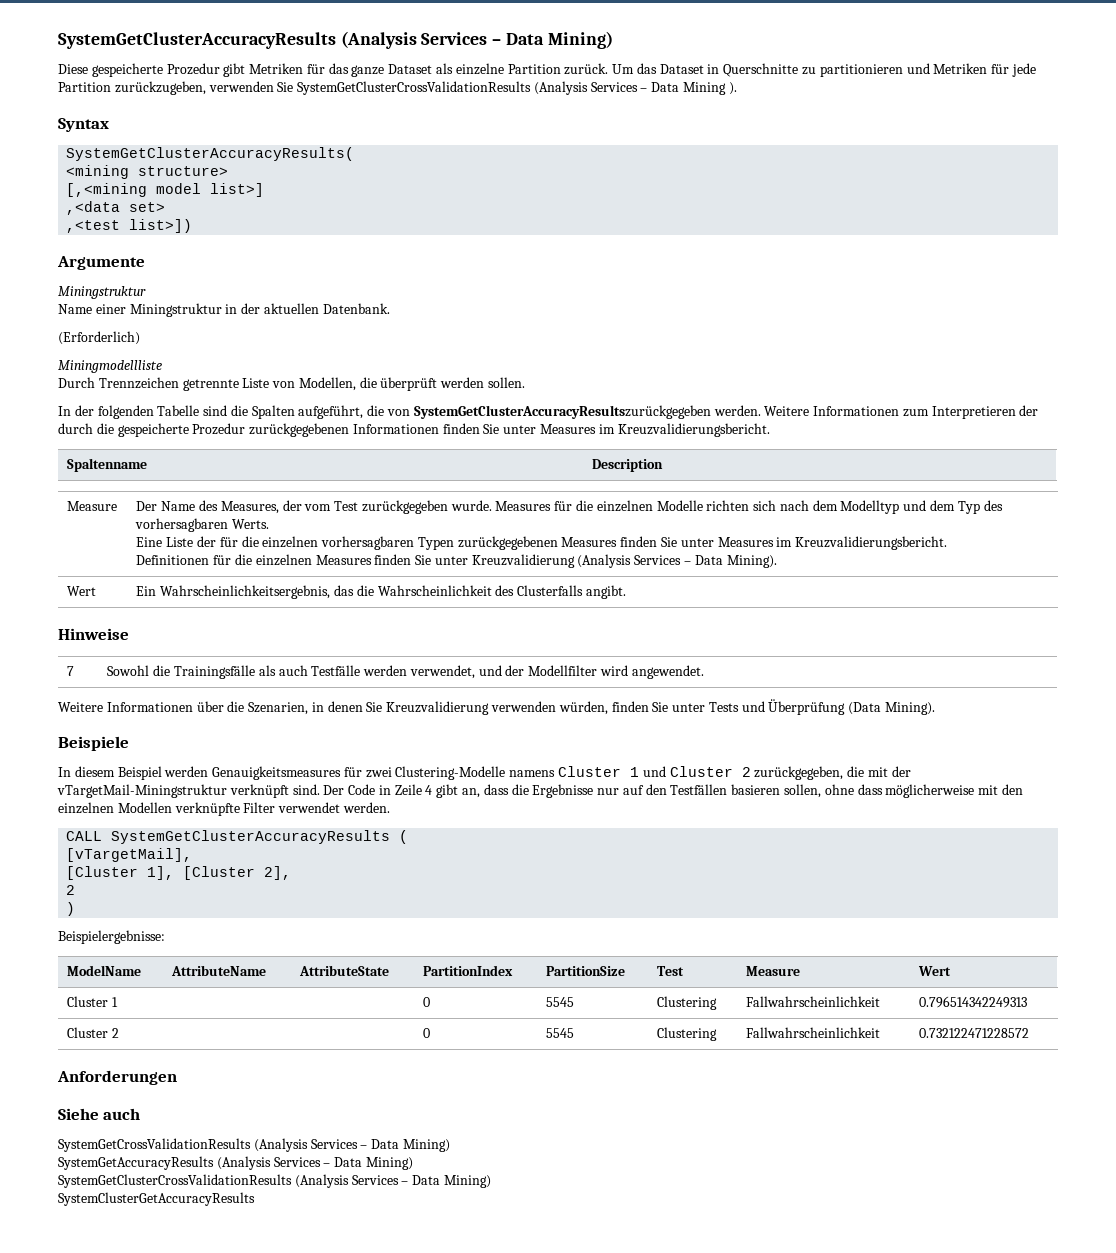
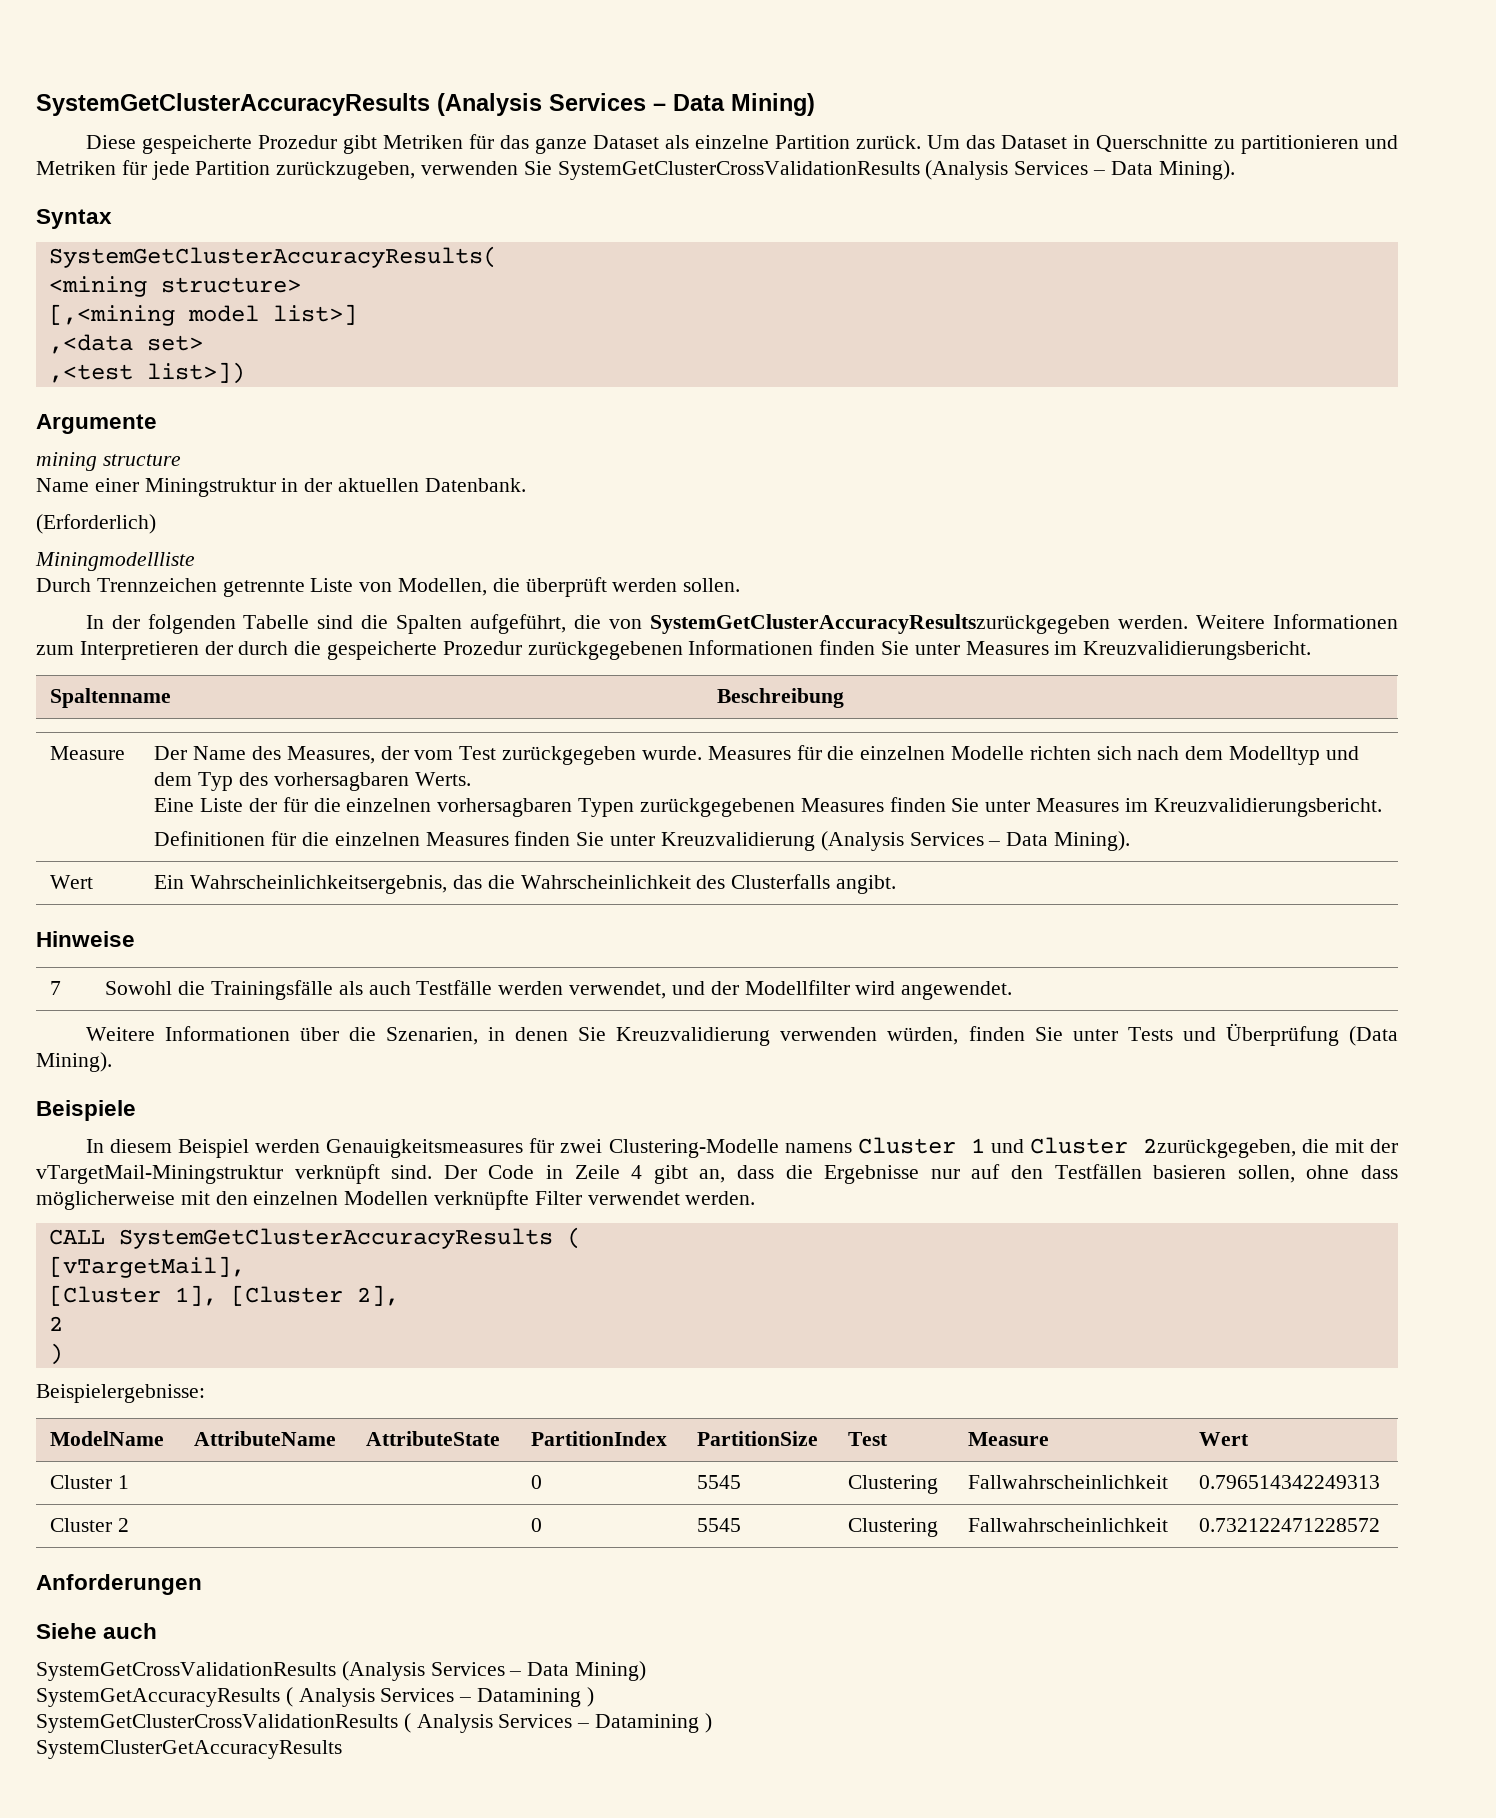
- Um das Dataset in Querschnitte zu partitionieren und Metriken für jede Partition zurückzugeben, verwenden Sie SystemGetClusterCrossValidationResults (Analysis Services – Data Mining ).
+ Um das Dataset in Querschnitte zu partitionieren und Metriken für jede Partition zurückzugeben, verwenden Sie SystemGetClusterCrossValidationResults (Analysis Services – Data Mining).
  Argumente
- Miningstruktur
+ mining structure
- Spaltenname | Description
+ Spaltenname | Beschreibung
- In diesem Beispiel werden Genauigkeitsmeasures für zwei Clustering-Modelle namens Cluster 1 und Cluster 2 zurückgegeben, die mit der vTargetMail-Miningstruktur verknüpft sind.
+ In diesem Beispiel werden Genauigkeitsmeasures für zwei Clustering-Modelle namens Cluster 1 und Cluster 2zurückgegeben, die mit der vTargetMail-Miningstruktur verknüpft sind.
- SystemGetAccuracyResults (Analysis Services – Data Mining)
- SystemGetClusterCrossValidationResults (Analysis Services – Data Mining)
+ SystemGetAccuracyResults ( Analysis Services – Datamining )
+ SystemGetClusterCrossValidationResults ( Analysis Services – Datamining )

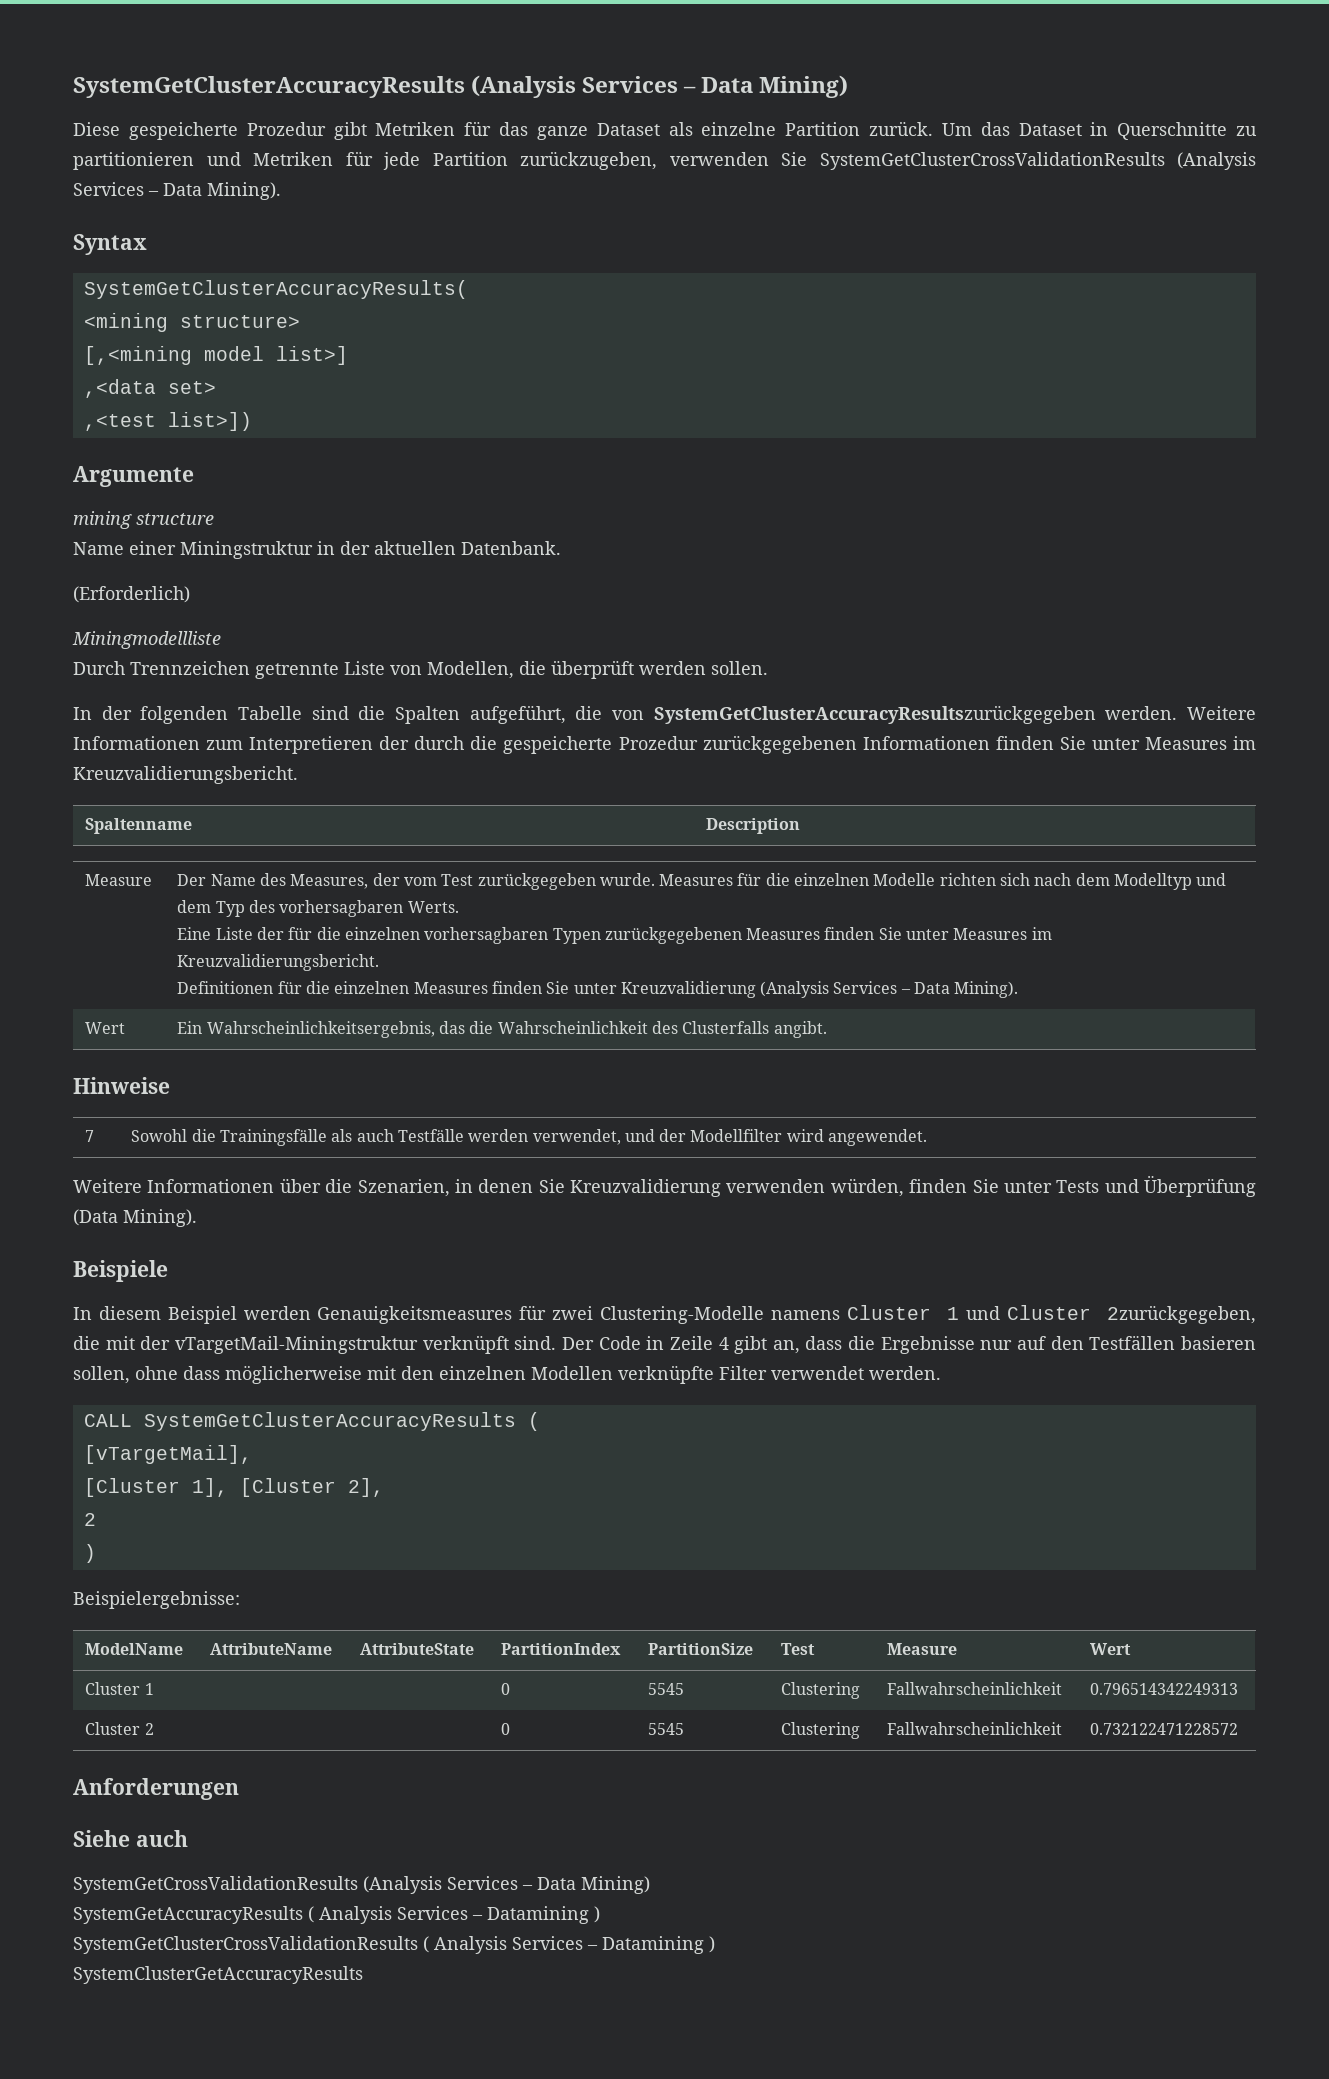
- Spaltenname | Beschreibung
+ Spaltenname | Description

